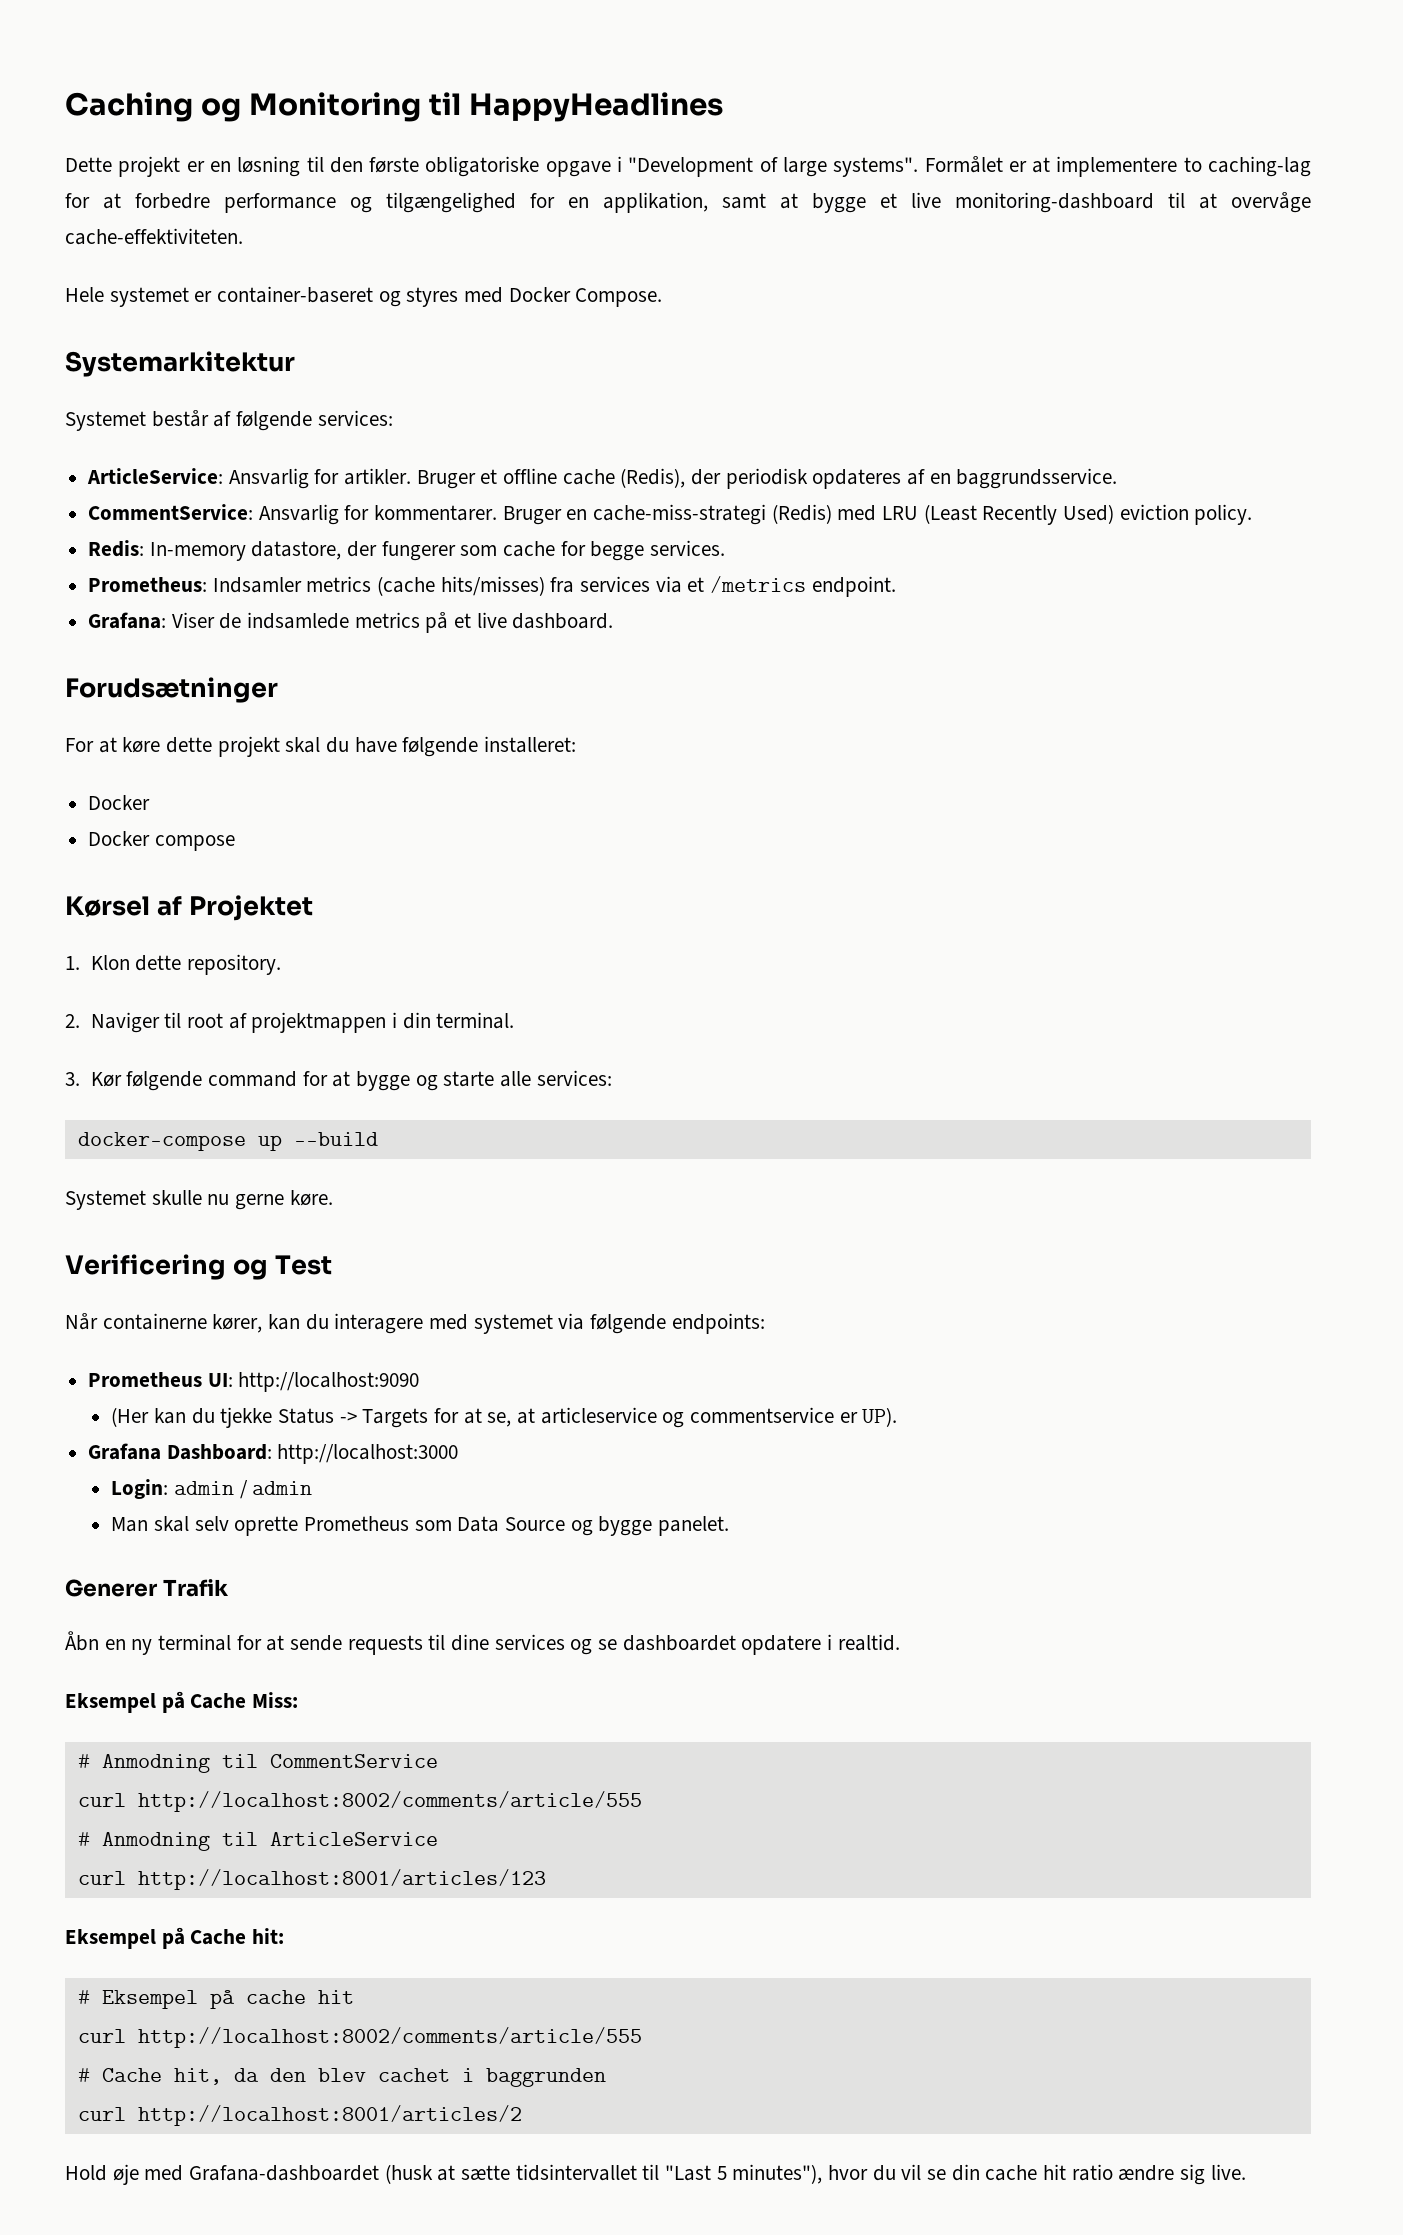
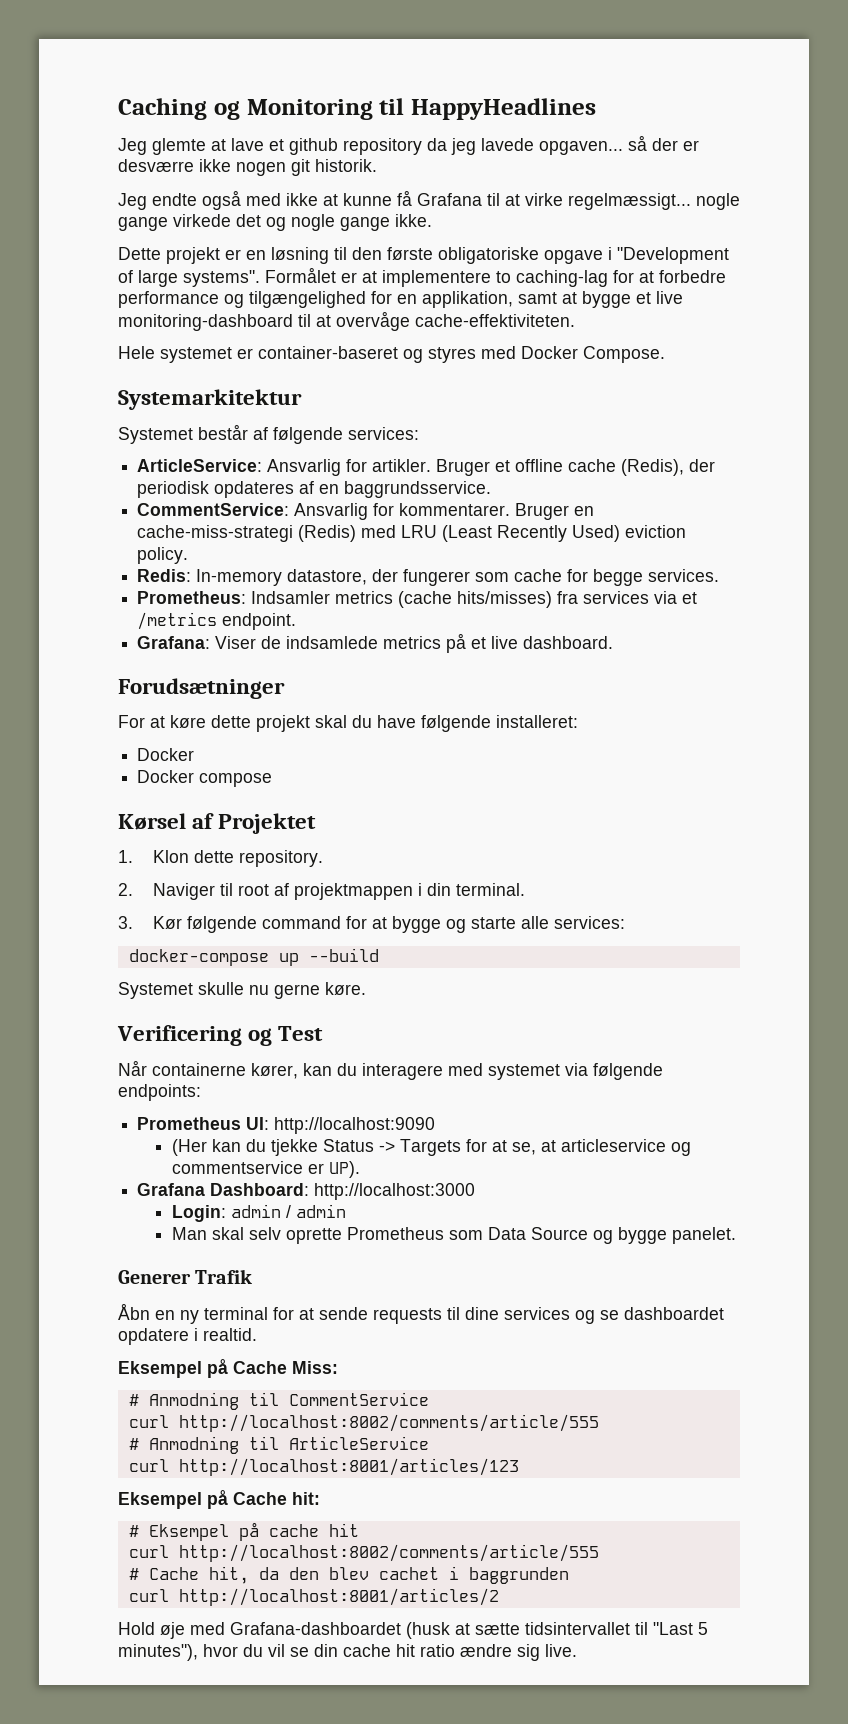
+ Jeg glemte at lave et github repository da jeg lavede opgaven... så der er desværre ikke nogen git historik.
+ Jeg endte også med ikke at kunne få Grafana til at virke regelmæssigt... nogle gange virkede det og nogle gange ikke.

